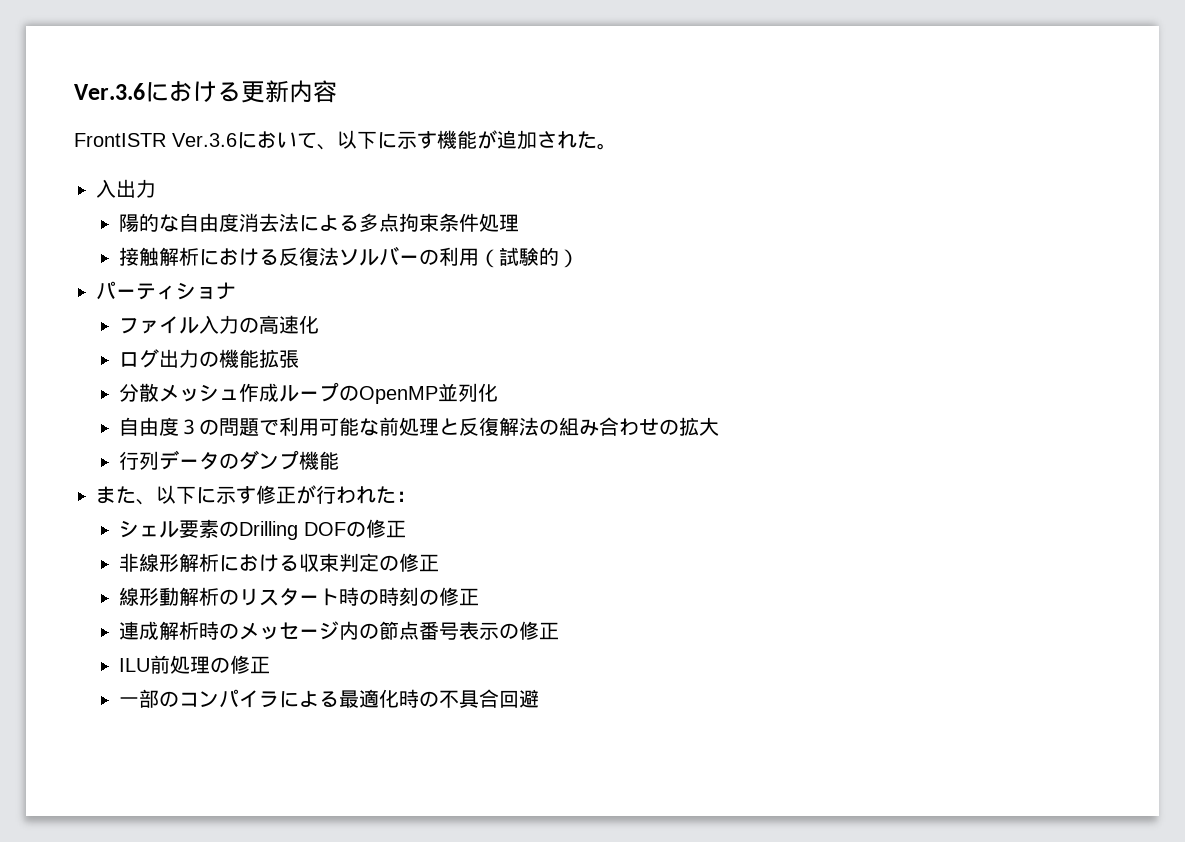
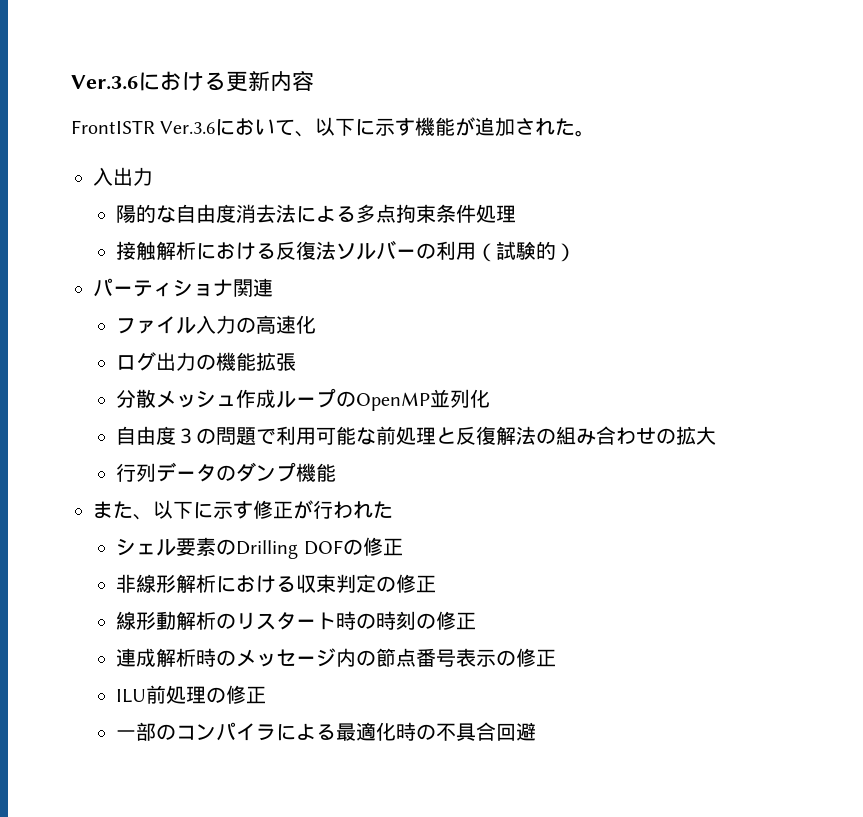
- パーティショナ
+ パーティショナ関連
- また、以下に示す修正が行われた：
+ また、以下に示す修正が行われた

